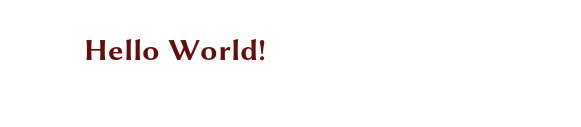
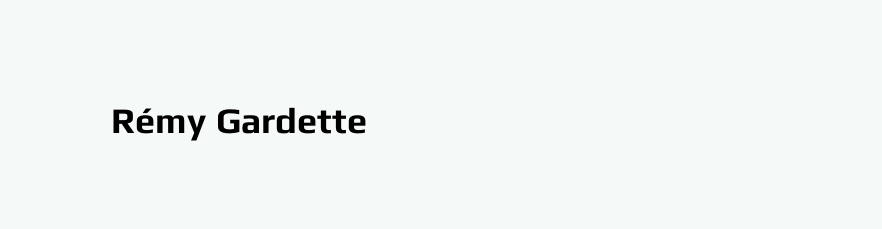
- Hello World!
+ Rémy Gardette

